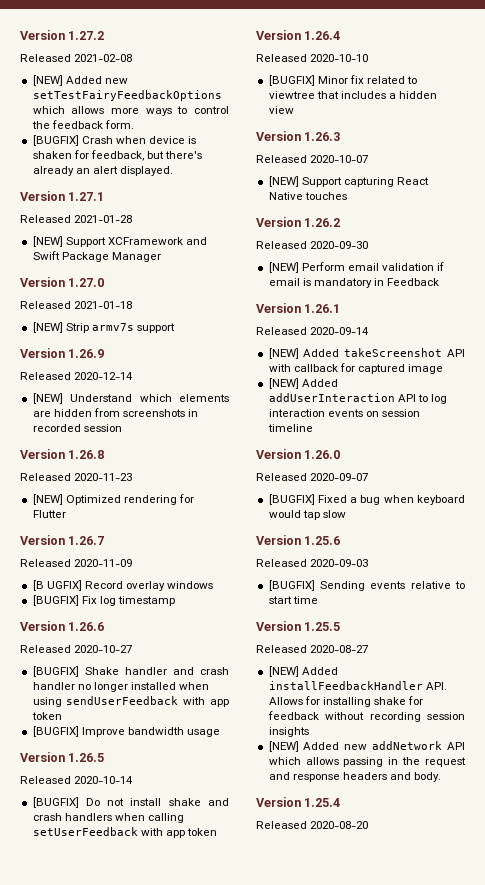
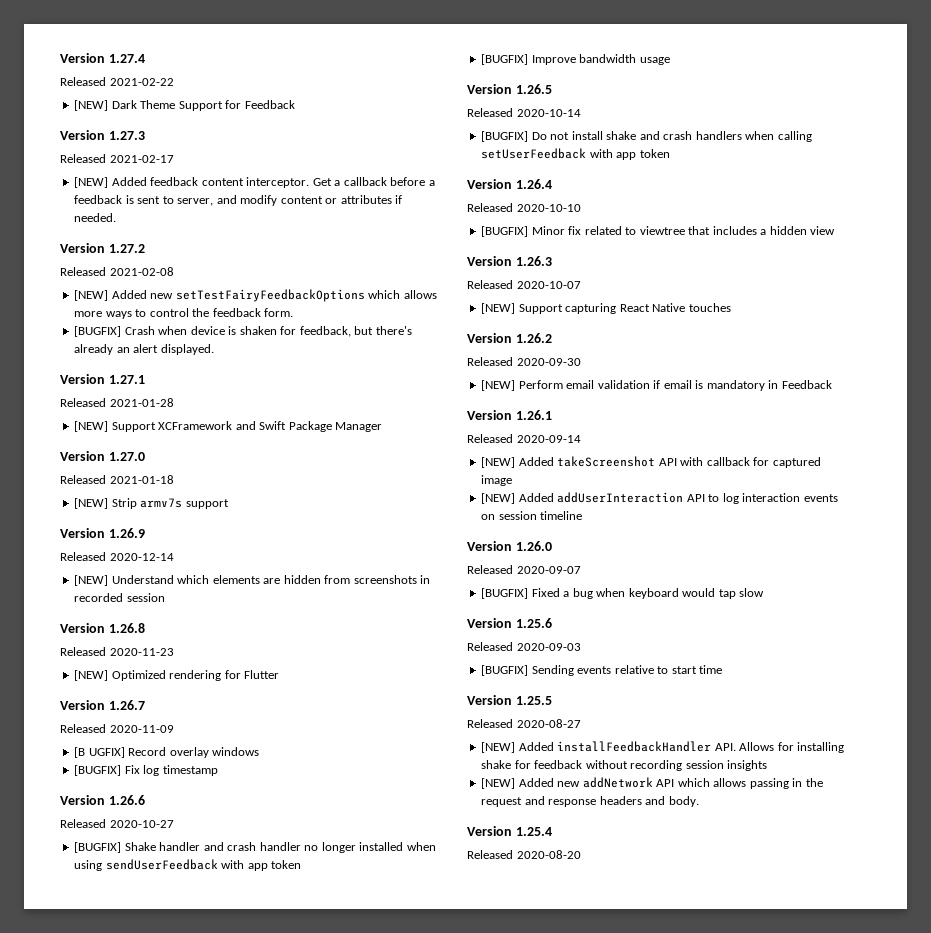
+ Version 1.27.4
+ Released 2021-02-22
+ [NEW] Dark Theme Support for Feedback
+ Version 1.27.3
+ Released 2021-02-17
+ [NEW] Added feedback content interceptor. Get a callback before a feedback is sent to server, and modify content or attributes if needed.

